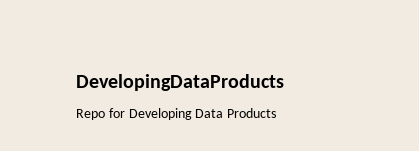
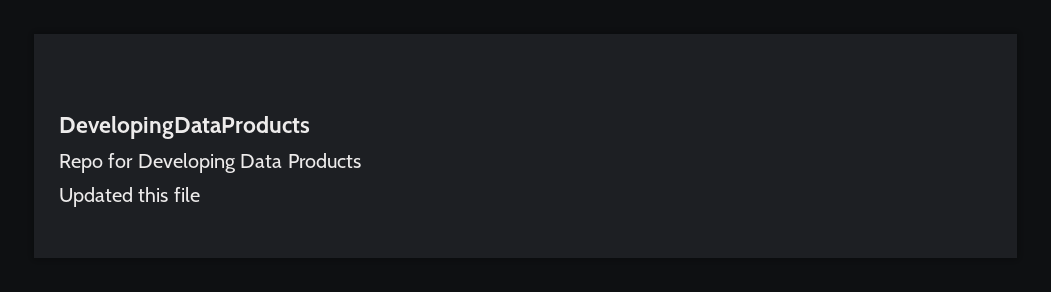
+ Updated this file

